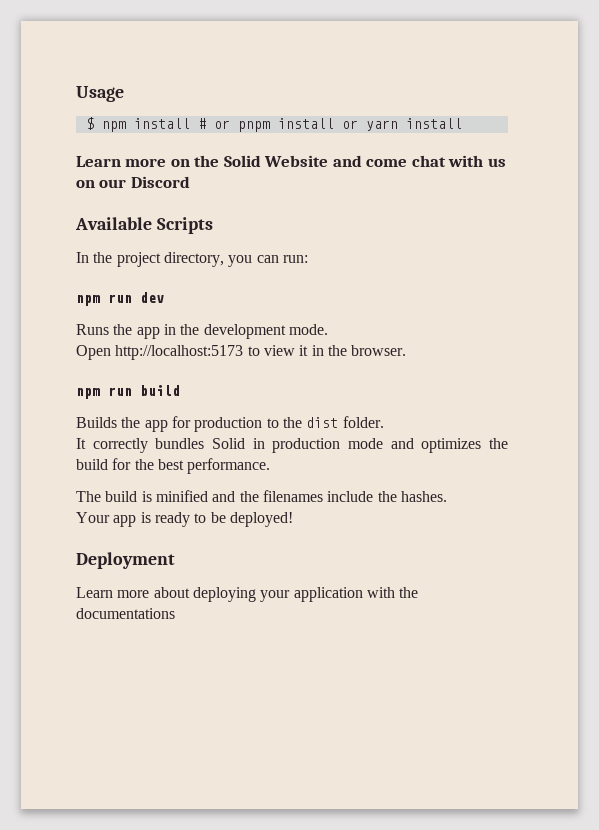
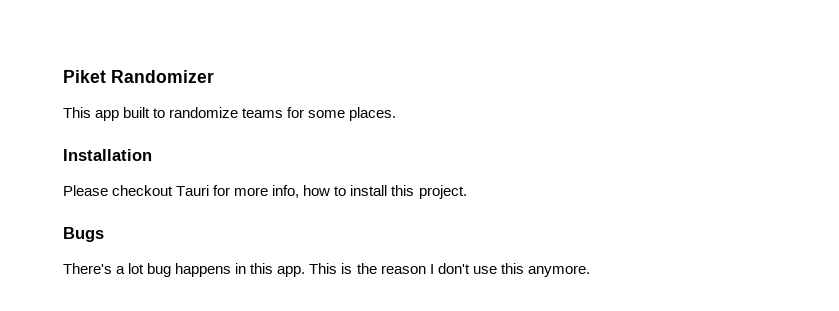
- Usage
- $ npm install # or pnpm install or yarn install
- Learn more on the Solid Website and come chat with us on our Discord
- Available Scripts
- In the project directory, you can run:
- npm run dev
- Runs the app in the development mode.
- Open http://localhost:5173 to view it in the browser.
- npm run build
- Builds the app for production to the dist folder.
- It correctly bundles Solid in production mode and optimizes the build for the best performance.
- The build is minified and the filenames include the hashes.
- Your app is ready to be deployed!
- Deployment
- Learn more about deploying your application with the documentations
+ Piket Randomizer
+ This app built to randomize teams for some places.
+ Installation
+ Please checkout Tauri for more info, how to install this project.
+ Bugs
+ There's a lot bug happens in this app. This is the reason I don't use this anymore.

